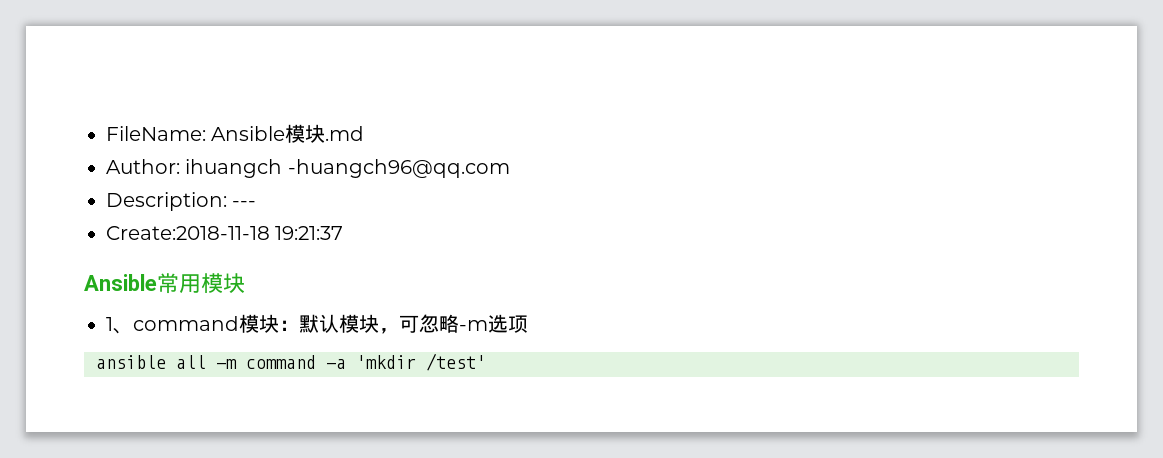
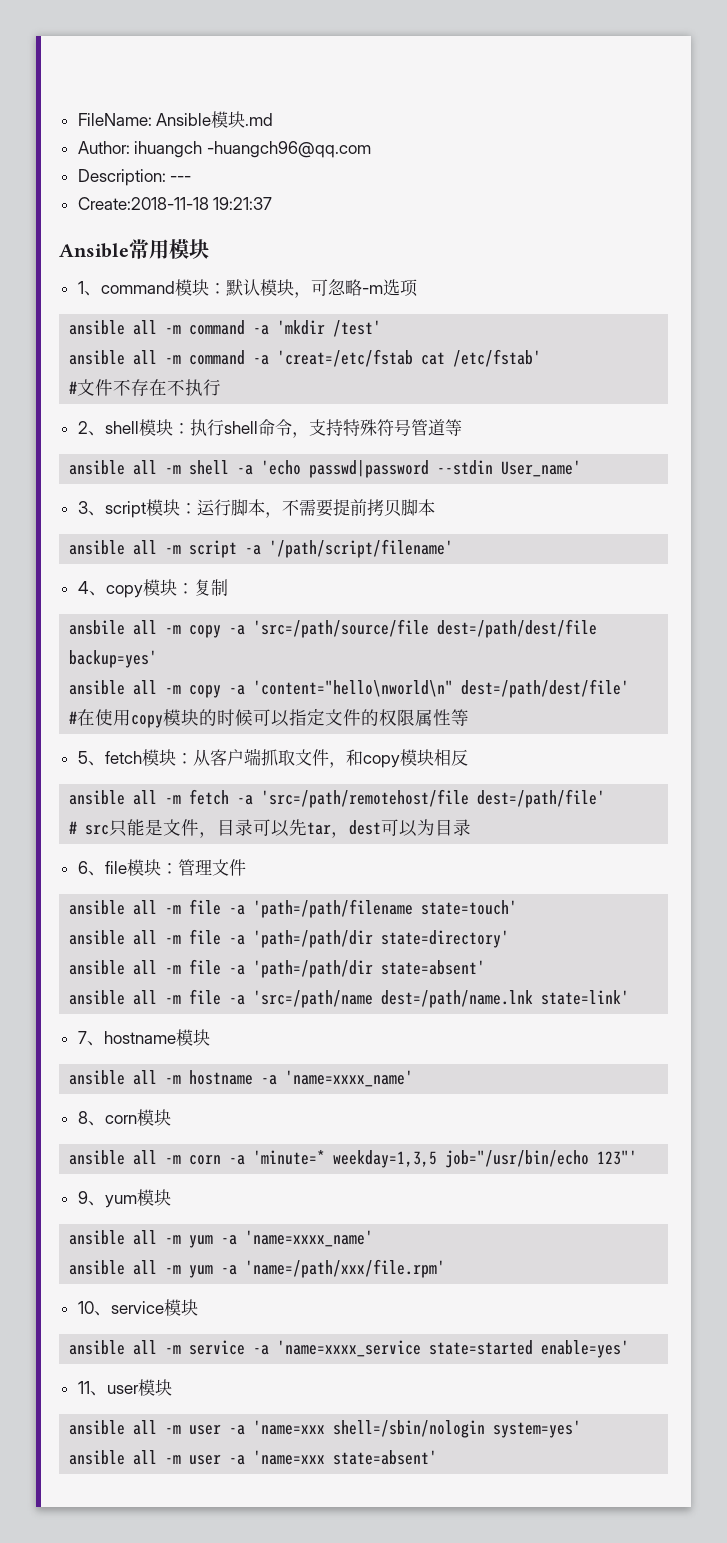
+ ansible all -m command -a 'creat=/etc/fstab cat /etc/fstab'
+ #文件不存在不执行
+ 2、shell模块：执行shell命令，支持特殊符号管道等
+ ansible all -m shell -a 'echo passwd|password --stdin User_name'
+ 3、script模块：运行脚本，不需要提前拷贝脚本
+ ansible all -m script -a '/path/script/filename'
+ 4、copy模块：复制
+ ansbile all -m copy -a 'src=/path/source/file dest=/path/dest/file backup=yes'
+ ansible all -m copy -a 'content="hello\nworld\n" dest=/path/dest/file'
+ #在使用copy模块的时候可以指定文件的权限属性等
+ 5、fetch模块：从客户端抓取文件，和copy模块相反
+ ansible all -m fetch -a 'src=/path/remotehost/file dest=/path/file'
+ # src只能是文件，目录可以先tar，dest可以为目录
+ 6、file模块：管理文件
+ ansible all -m file -a 'path=/path/filename state=touch'
+ ansible all -m file -a 'path=/path/dir state=directory'
+ ansible all -m file -a 'path=/path/dir state=absent'
+ ansible all -m file -a 'src=/path/name dest=/path/name.lnk state=link'
+ 7、hostname模块
+ ansible all -m hostname -a 'name=xxxx_name'
+ 8、corn模块
+ ansible all -m corn -a 'minute=* weekday=1,3,5 job="/usr/bin/echo 123"'
+ 9、yum模块
+ ansible all -m yum -a 'name=xxxx_name'
+ ansible all -m yum -a 'name=/path/xxx/file.rpm'
+ 10、service模块
+ ansible all -m service -a 'name=xxxx_service state=started enable=yes'
+ 11、user模块
+ ansible all -m user -a 'name=xxx shell=/sbin/nologin system=yes'
+ ansible all -m user -a 'name=xxx state=absent'

